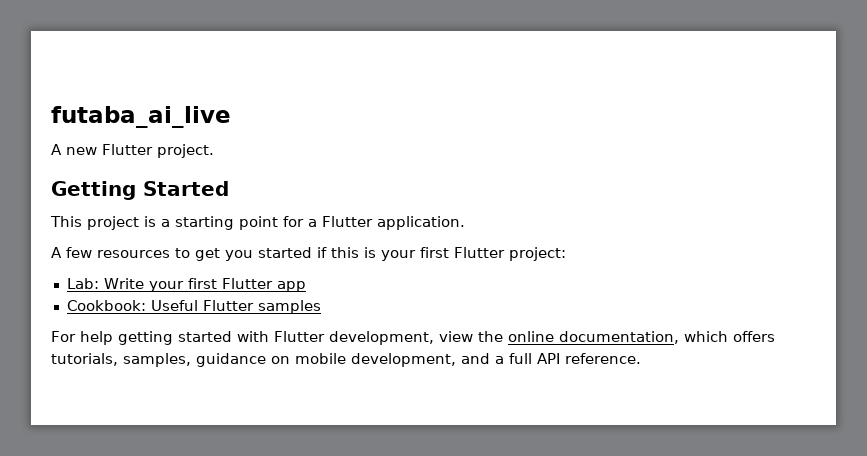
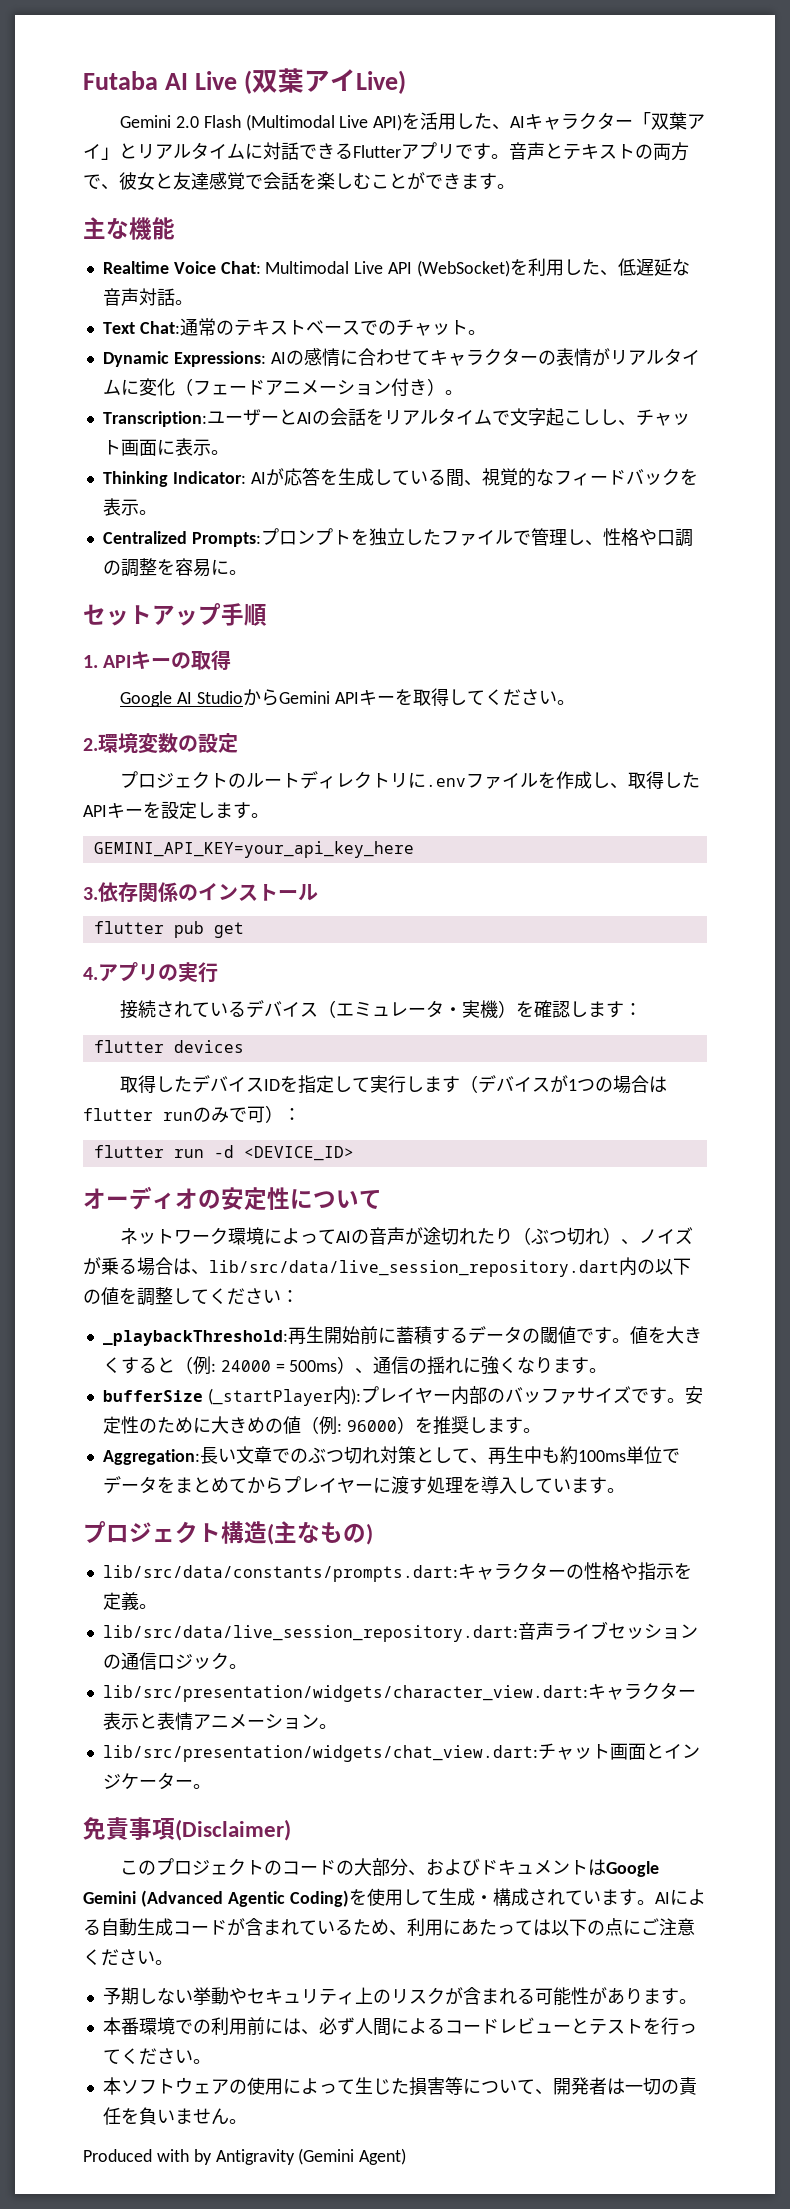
- futaba_ai_live
- A new Flutter project.
- Getting Started
- This project is a starting point for a Flutter application.
- A few resources to get you started if this is your first Flutter project:
- Lab: Write your first Flutter app
- Cookbook: Useful Flutter samples
- For help getting started with Flutter development, view the online documentation, which offers tutorials, samples, guidance on mobile development, and a full API reference.
+ Futaba AI Live (双葉アイLive)
+ Gemini 2.0 Flash (Multimodal Live API)を活用した、AIキャラクター「双葉アイ」とリアルタイムに対話できるFlutterアプリです。音声とテキストの両方で、彼女と友達感覚で会話を楽しむことができます。
+ 主な機能
+ Realtime Voice Chat: Multimodal Live API (WebSocket)を利用した、低遅延な音声対話。
+ Text Chat:通常のテキストベースでのチャット。
+ Dynamic Expressions: AIの感情に合わせてキャラクターの表情がリアルタイムに変化（フェードアニメーション付き）。
+ Transcription:ユーザーとAIの会話をリアルタイムで文字起こしし、チャット画面に表示。
+ Thinking Indicator: AIが応答を生成している間、視覚的なフィードバックを表示。
+ Centralized Prompts:プロンプトを独立したファイルで管理し、性格や口調の調整を容易に。
+ セットアップ手順
+ 1. APIキーの取得
+ Google AI StudioからGemini APIキーを取得してください。
+ 2.環境変数の設定
+ プロジェクトのルートディレクトリに.envファイルを作成し、取得したAPIキーを設定します。
+ GEMINI_API_KEY=your_api_key_here
+ 3.依存関係のインストール
+ flutter pub get
+ 4.アプリの実行
+ 接続されているデバイス（エミュレータ・実機）を確認します：
+ flutter devices
+ 取得したデバイスIDを指定して実行します（デバイスが1つの場合はflutter runのみで可）：
+ flutter run -d <DEVICE_ID>
+ オーディオの安定性について
+ ネットワーク環境によってAIの音声が途切れたり（ぶつ切れ）、ノイズが乗る場合は、lib/src/data/live_session_repository.dart内の以下の値を調整してください：
+ _playbackThreshold:再生開始前に蓄積するデータの閾値です。値を大きくすると（例: 24000 = 500ms）、通信の揺れに強くなります。
+ bufferSize (_startPlayer内):プレイヤー内部のバッファサイズです。安定性のために大きめの値（例: 96000）を推奨します。
+ Aggregation:長い文章でのぶつ切れ対策として、再生中も約100ms単位でデータをまとめてからプレイヤーに渡す処理を導入しています。
+ プロジェクト構造(主なもの)
+ lib/src/data/constants/prompts.dart:キャラクターの性格や指示を定義。
+ lib/src/data/live_session_repository.dart:音声ライブセッションの通信ロジック。
+ lib/src/presentation/widgets/character_view.dart:キャラクター表示と表情アニメーション。
+ lib/src/presentation/widgets/chat_view.dart:チャット画面とインジケーター。
+ 免責事項(Disclaimer)
+ このプロジェクトのコードの大部分、およびドキュメントはGoogle Gemini (Advanced Agentic Coding)を使用して生成・構成されています。AIによる自動生成コードが含まれているため、利用にあたっては以下の点にご注意ください。
+ 予期しない挙動やセキュリティ上のリスクが含まれる可能性があります。
+ 本番環境での利用前には、必ず人間によるコードレビューとテストを行ってください。
+ 本ソフトウェアの使用によって生じた損害等について、開発者は一切の責任を負いません。
+ Produced with by Antigravity (Gemini Agent)

